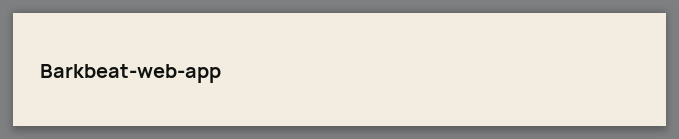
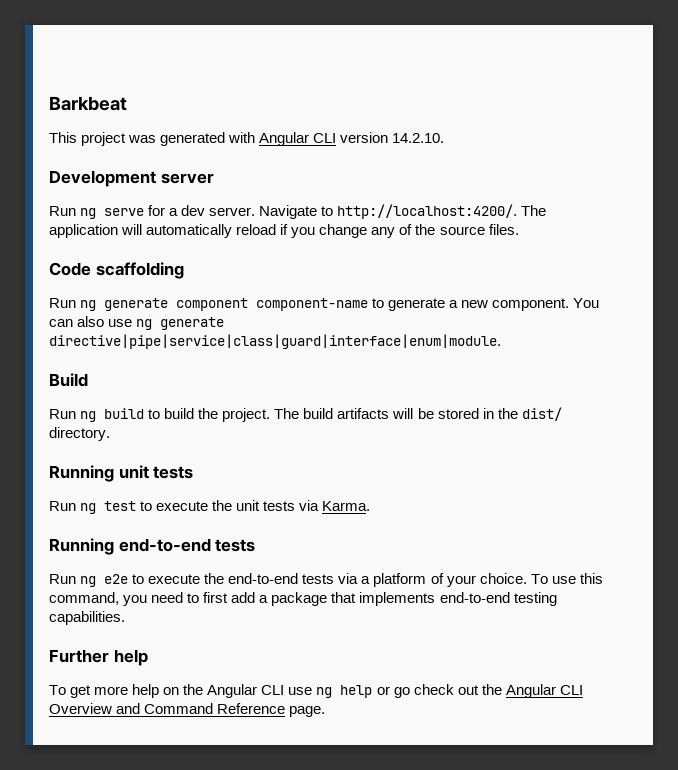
- Barkbeat-web-app
+ Barkbeat
+ This project was generated with Angular CLI version 14.2.10.
+ Development server
+ Run ng serve for a dev server. Navigate to http://localhost:4200/. The application will automatically reload if you change any of the source files.
+ Code scaffolding
+ Run ng generate component component-name to generate a new component. You can also use ng generate directive|pipe|service|class|guard|interface|enum|module.
+ Build
+ Run ng build to build the project. The build artifacts will be stored in the dist/ directory.
+ Running unit tests
+ Run ng test to execute the unit tests via Karma.
+ Running end-to-end tests
+ Run ng e2e to execute the end-to-end tests via a platform of your choice. To use this command, you need to first add a package that implements end-to-end testing capabilities.
+ Further help
+ To get more help on the Angular CLI use ng help or go check out the Angular CLI Overview and Command Reference page.

